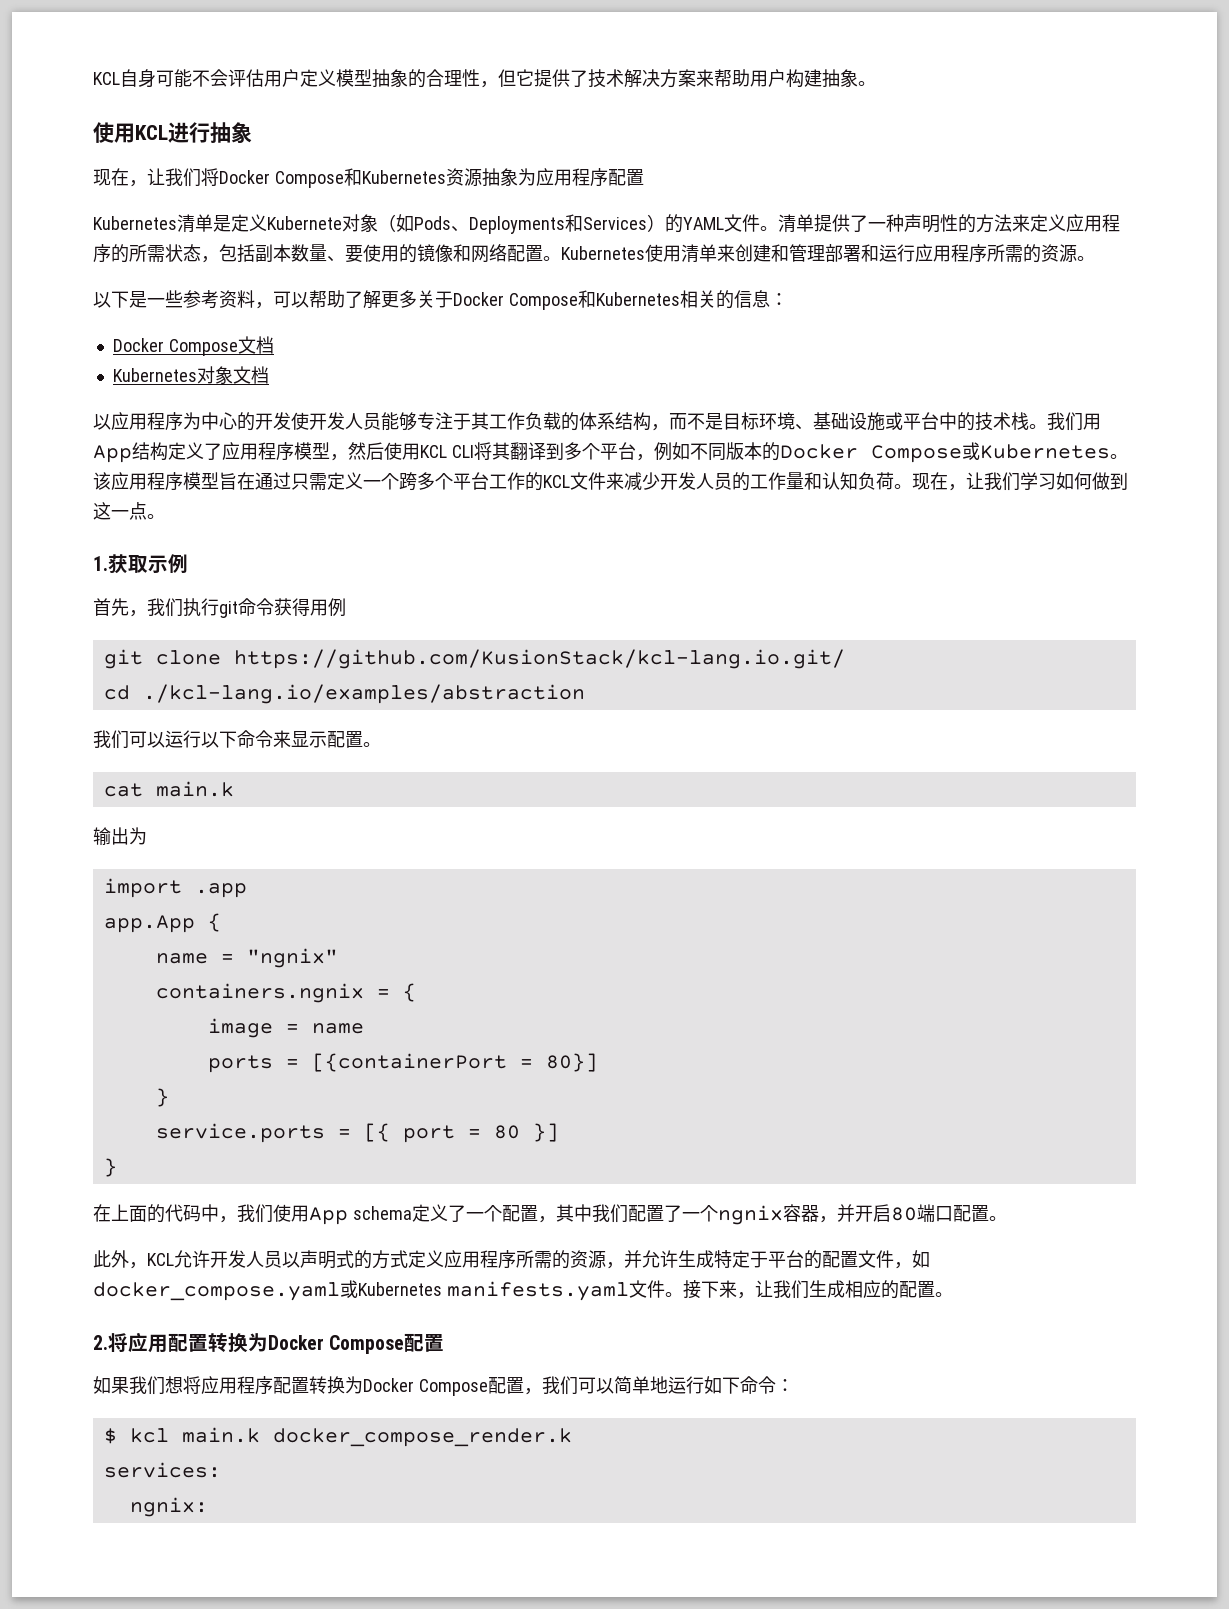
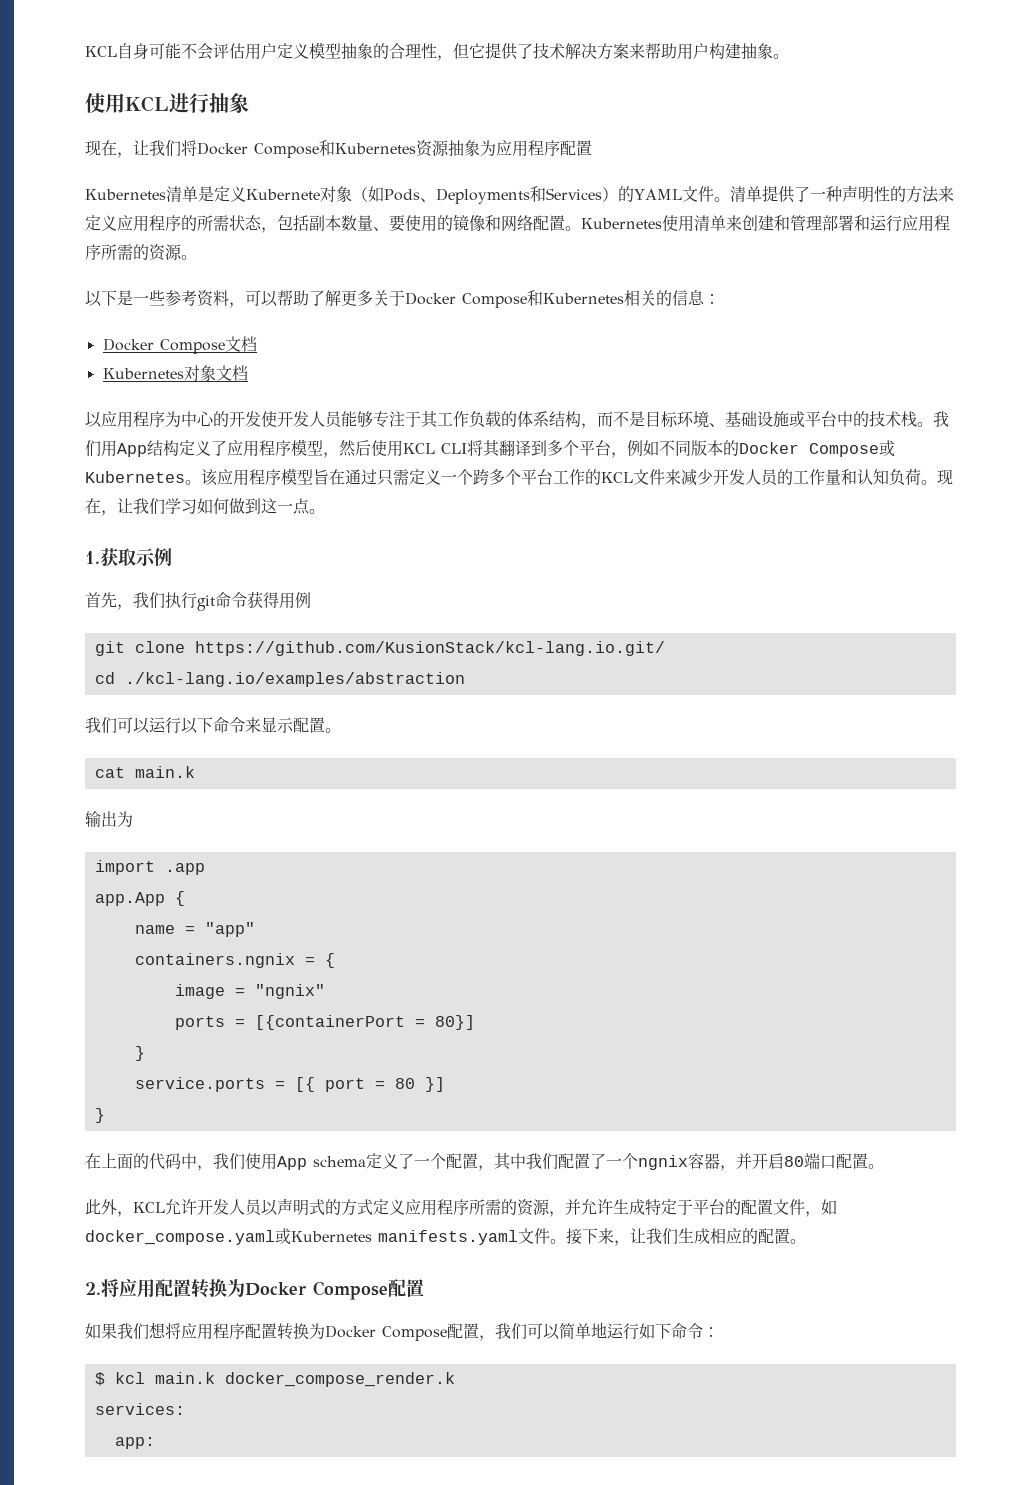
- name = "ngnix"
+ name = "app"
- image = name
+ image = "ngnix"
- ngnix:
+ app:

